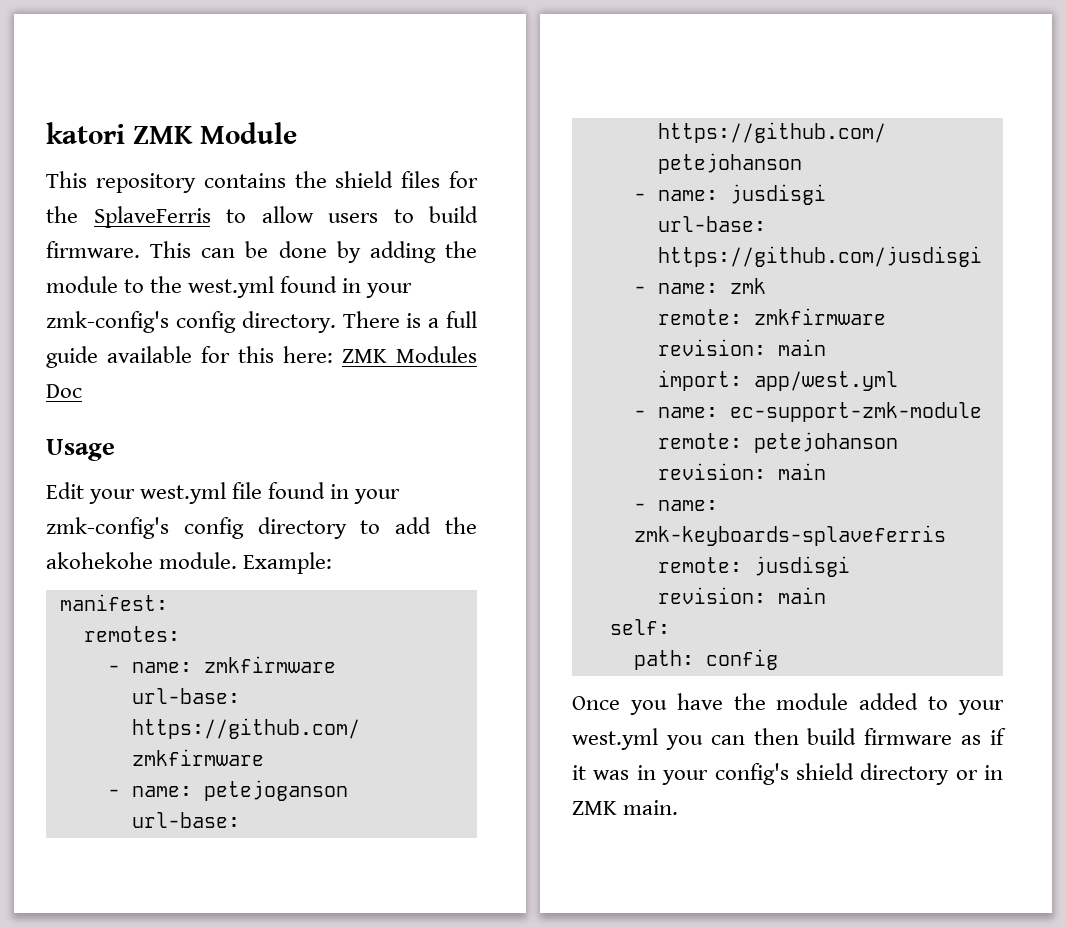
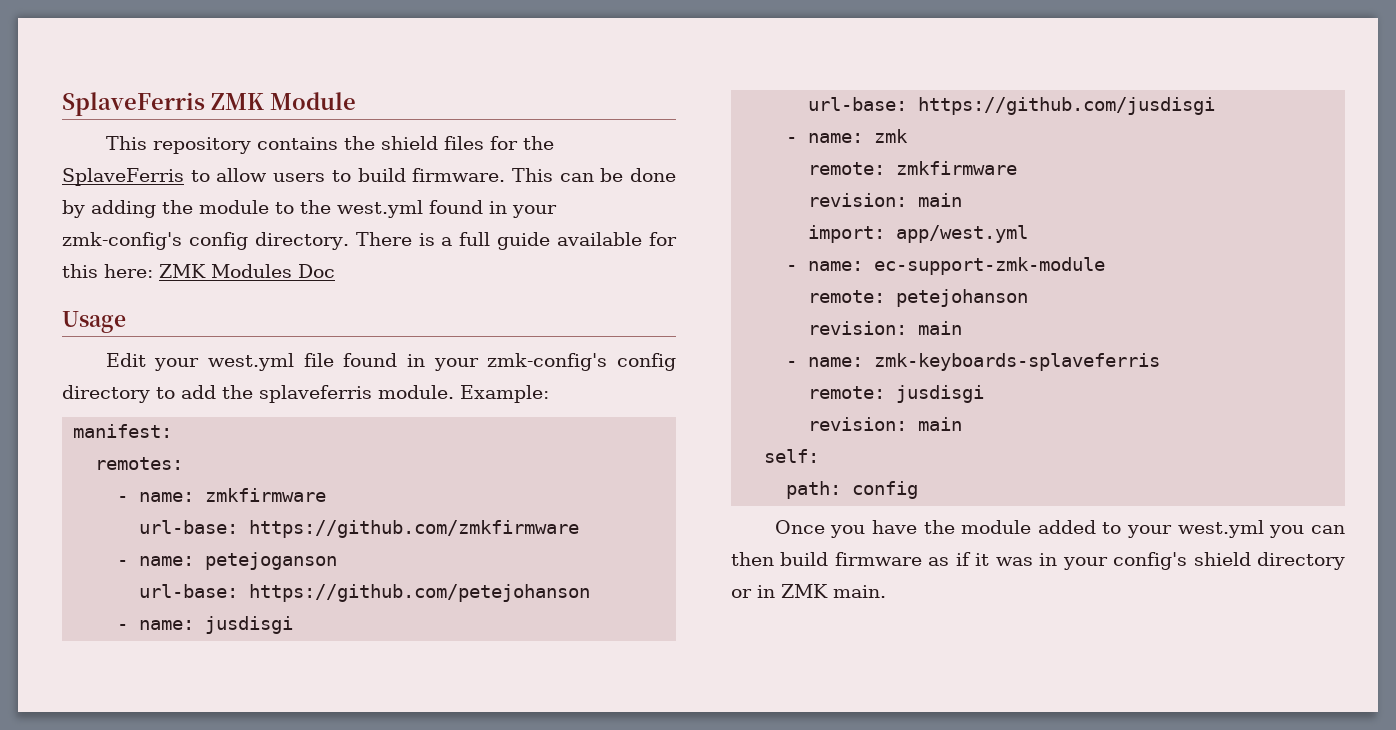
- katori ZMK Module
+ SplaveFerris ZMK Module
- Edit your west.yml file found in your zmk-config's config directory to add the akohekohe module.
+ Edit your west.yml file found in your zmk-config's config directory to add the splaveferris module.

